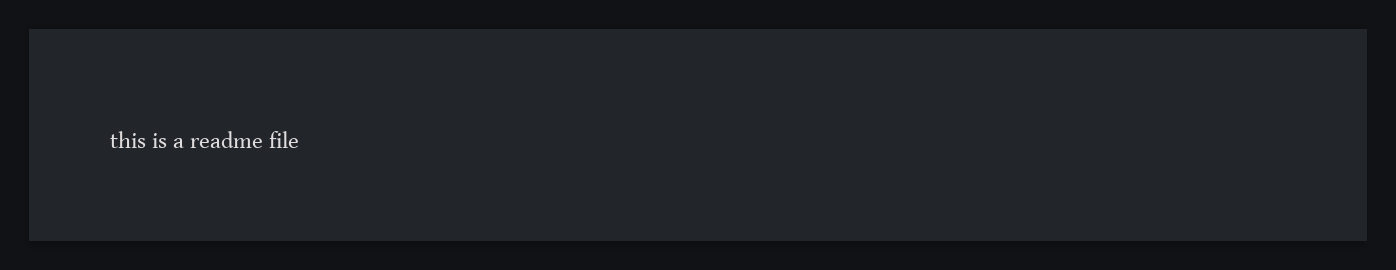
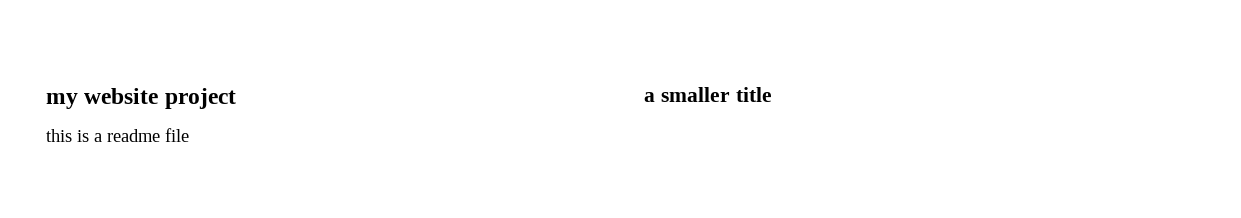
+ my website project
+ a smaller title

